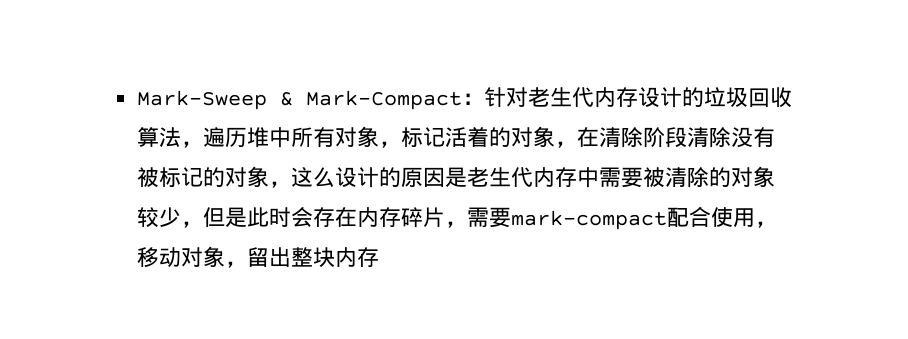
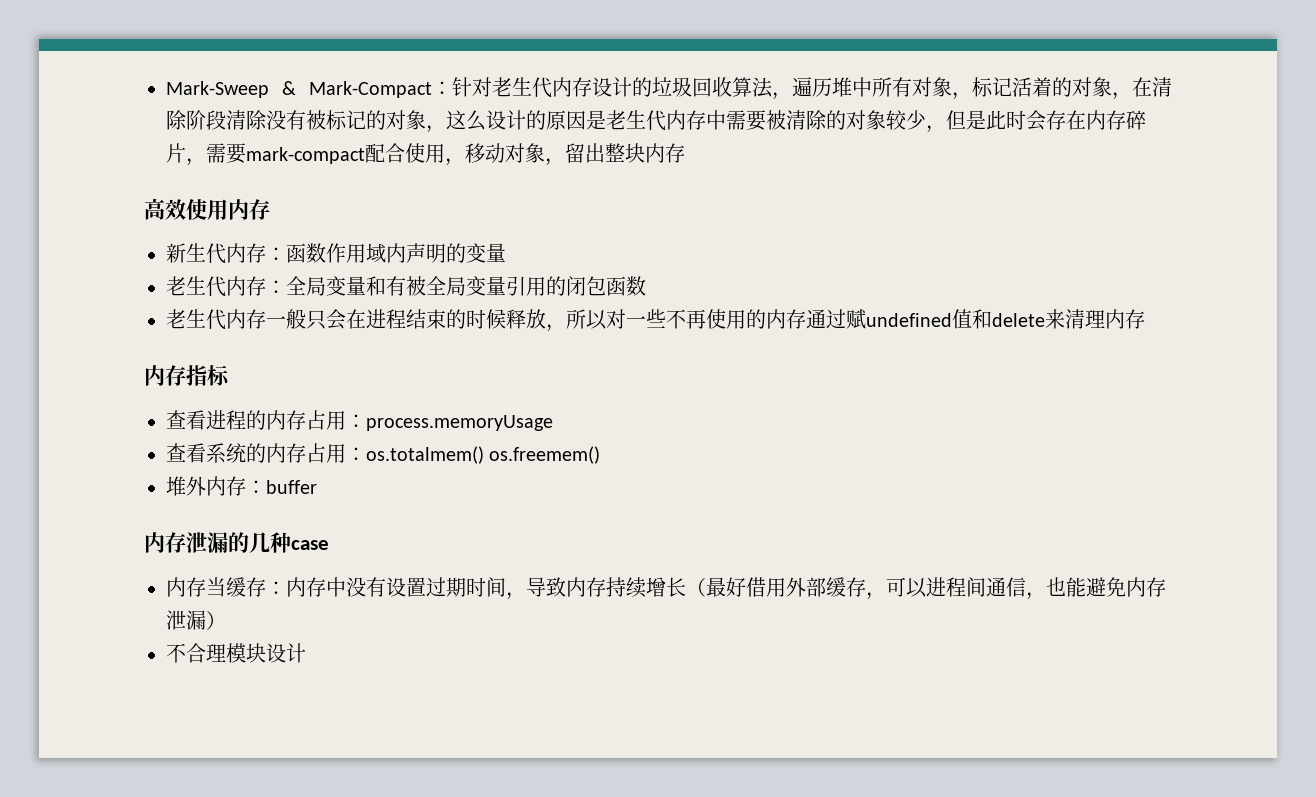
+ 高效使用内存
+ 新生代内存：函数作用域内声明的变量
+ 老生代内存：全局变量和有被全局变量引用的闭包函数
+ 老生代内存一般只会在进程结束的时候释放，所以对一些不再使用的内存通过赋undefined值和delete来清理内存
+ 内存指标
+ 查看进程的内存占用：process.memoryUsage
+ 查看系统的内存占用：os.totalmem() os.freemem()
+ 堆外内存：buffer
+ 内存泄漏的几种case
+ 内存当缓存：内存中没有设置过期时间，导致内存持续增长（最好借用外部缓存，可以进程间通信，也能避免内存泄漏）
+ 不合理模块设计

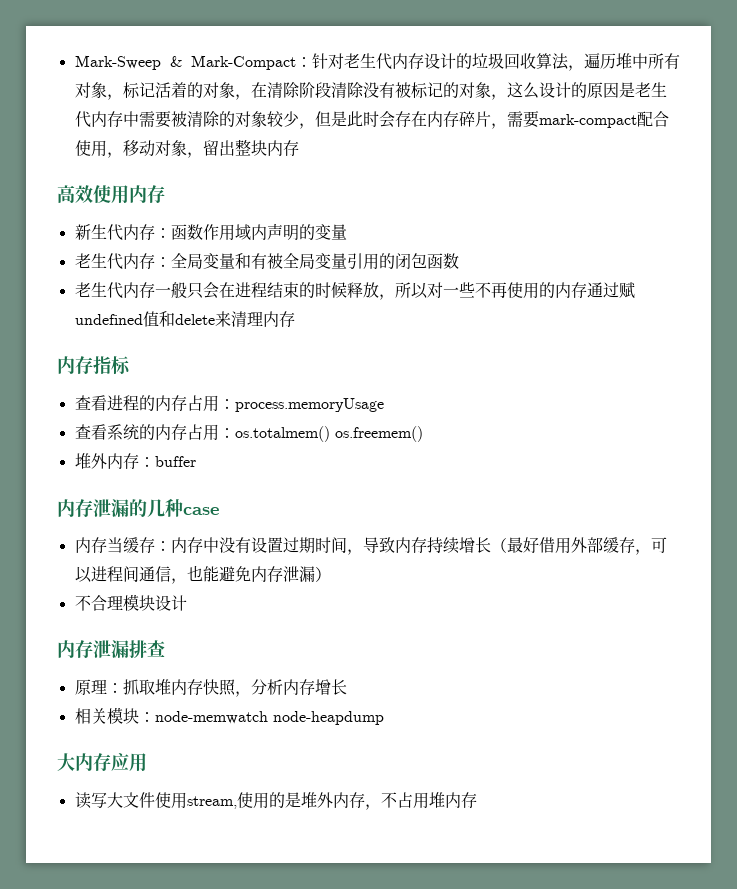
+ 内存泄漏排查
+ 原理：抓取堆内存快照，分析内存增长
+ 相关模块：node-memwatch node-heapdump
+ 大内存应用
+ 读写大文件使用stream,使用的是堆外内存，不占用堆内存

